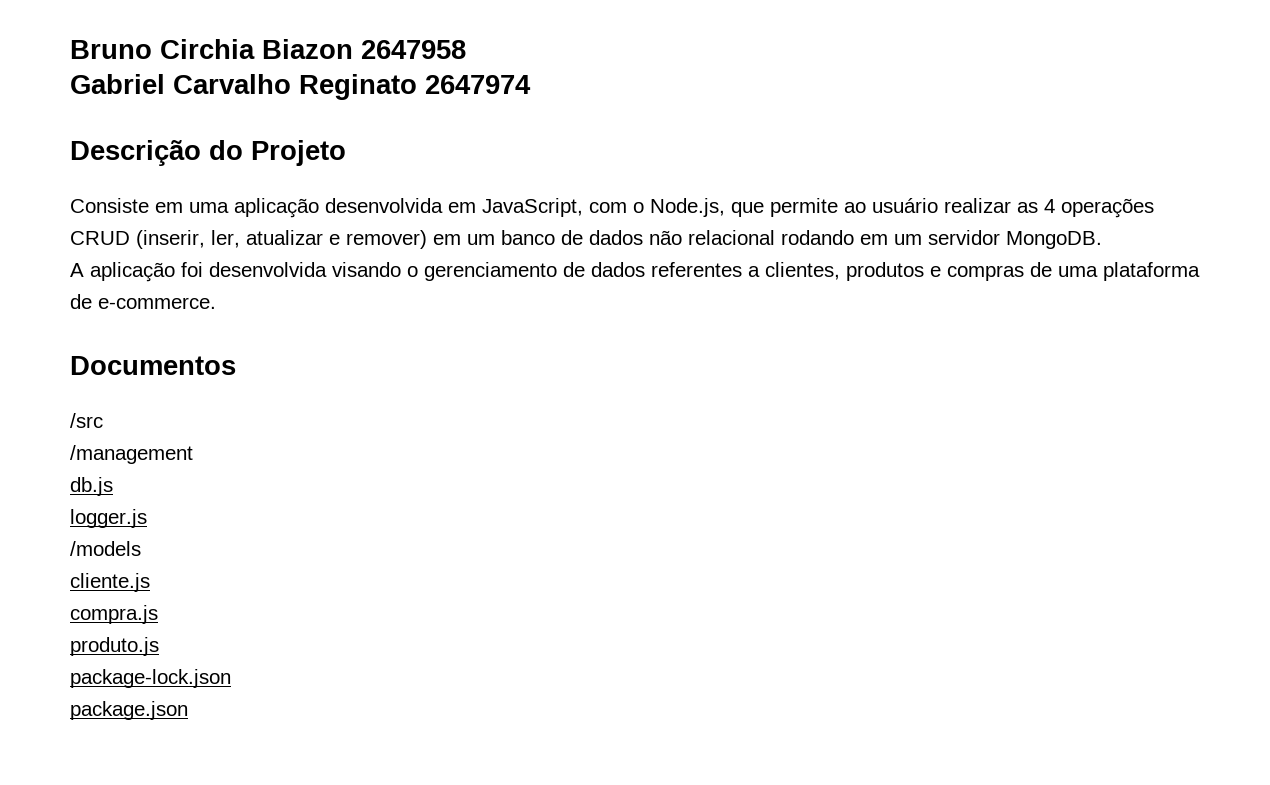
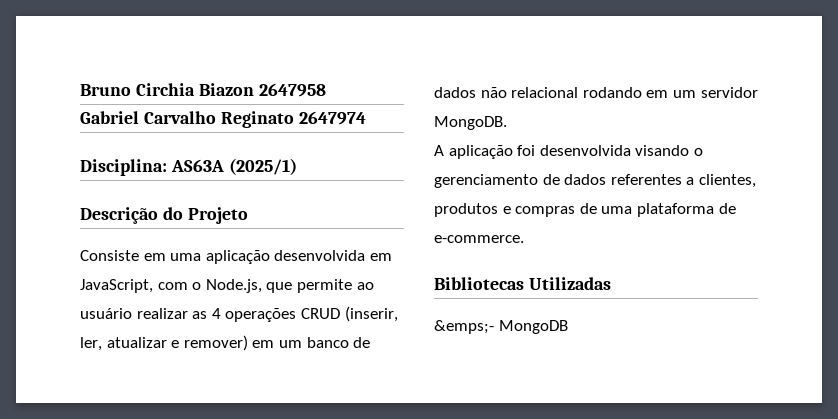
+ Disciplina: AS63A (2025/1)
- Documentos
- /src
- /management
- db.js
- logger.js
- /models
- cliente.js
- compra.js
- produto.js
- package-lock.json
- package.json
+ Bibliotecas Utilizadas
+ &emps;- MongoDB

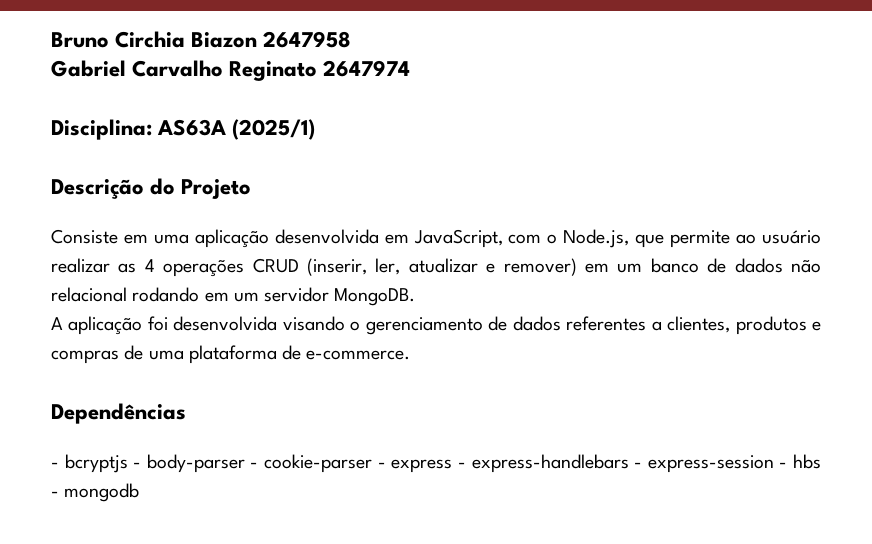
- Bibliotecas Utilizadas
- &emps;- MongoDB
+ Dependências
+ - bcryptjs - body-parser - cookie-parser - express - express-handlebars - express-session - hbs - mongodb

